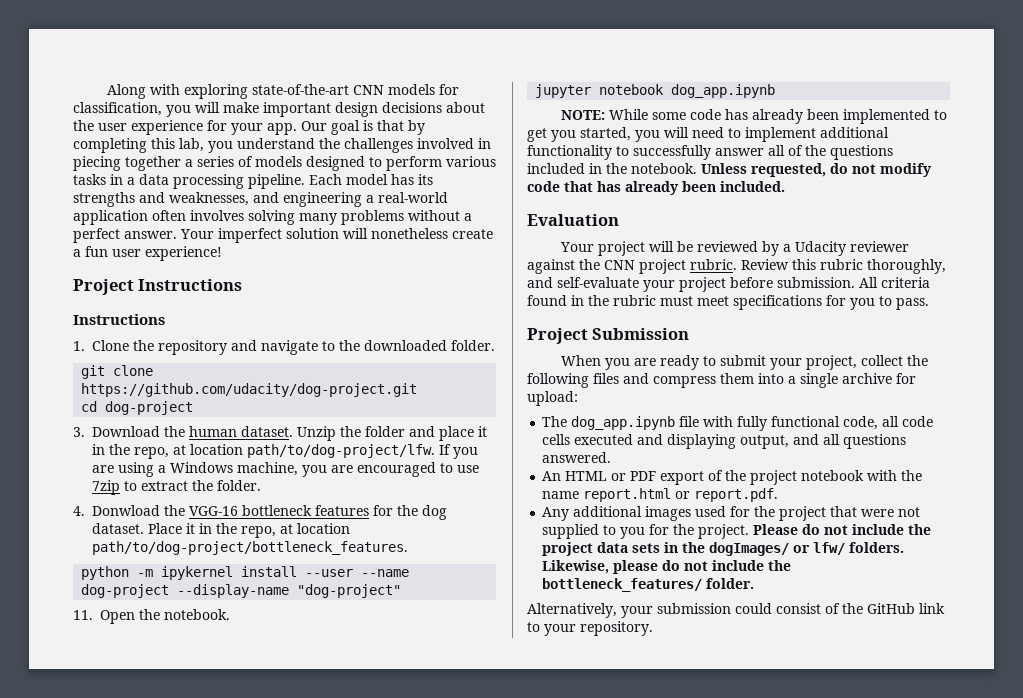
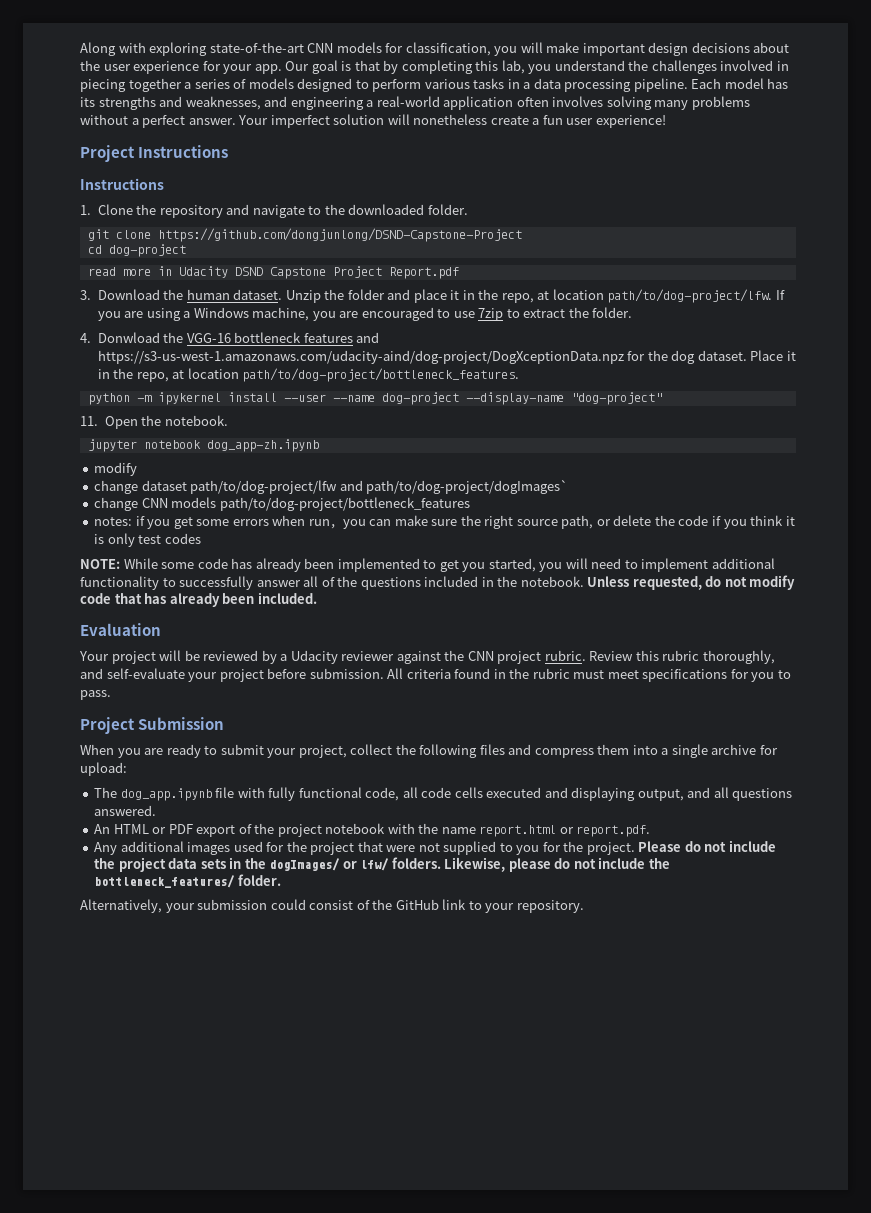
- git clone https://github.com/udacity/dog-project.git
+ git clone https://github.com/dongjunlong/DSND-Capstone-Project
+ read more in Udacity DSND Capstone Project Report.pdf
- 4. Donwload the VGG-16 bottleneck features for the dog dataset.
+ 4. Donwload the VGG-16 bottleneck features and https://s3-us-west-1.amazonaws.com/udacity-aind/dog-project/DogXceptionData.npz for the dog dataset.
- jupyter notebook dog_app.ipynb
+ jupyter notebook dog_app-zh.ipynb
+ modify
+ change dataset path/to/dog-project/lfw and path/to/dog-project/dogImages`
+ change CNN models path/to/dog-project/bottleneck_features
+ notes: if you get some errors when run，you can make sure the right source path, or delete the code if you think it is only test codes

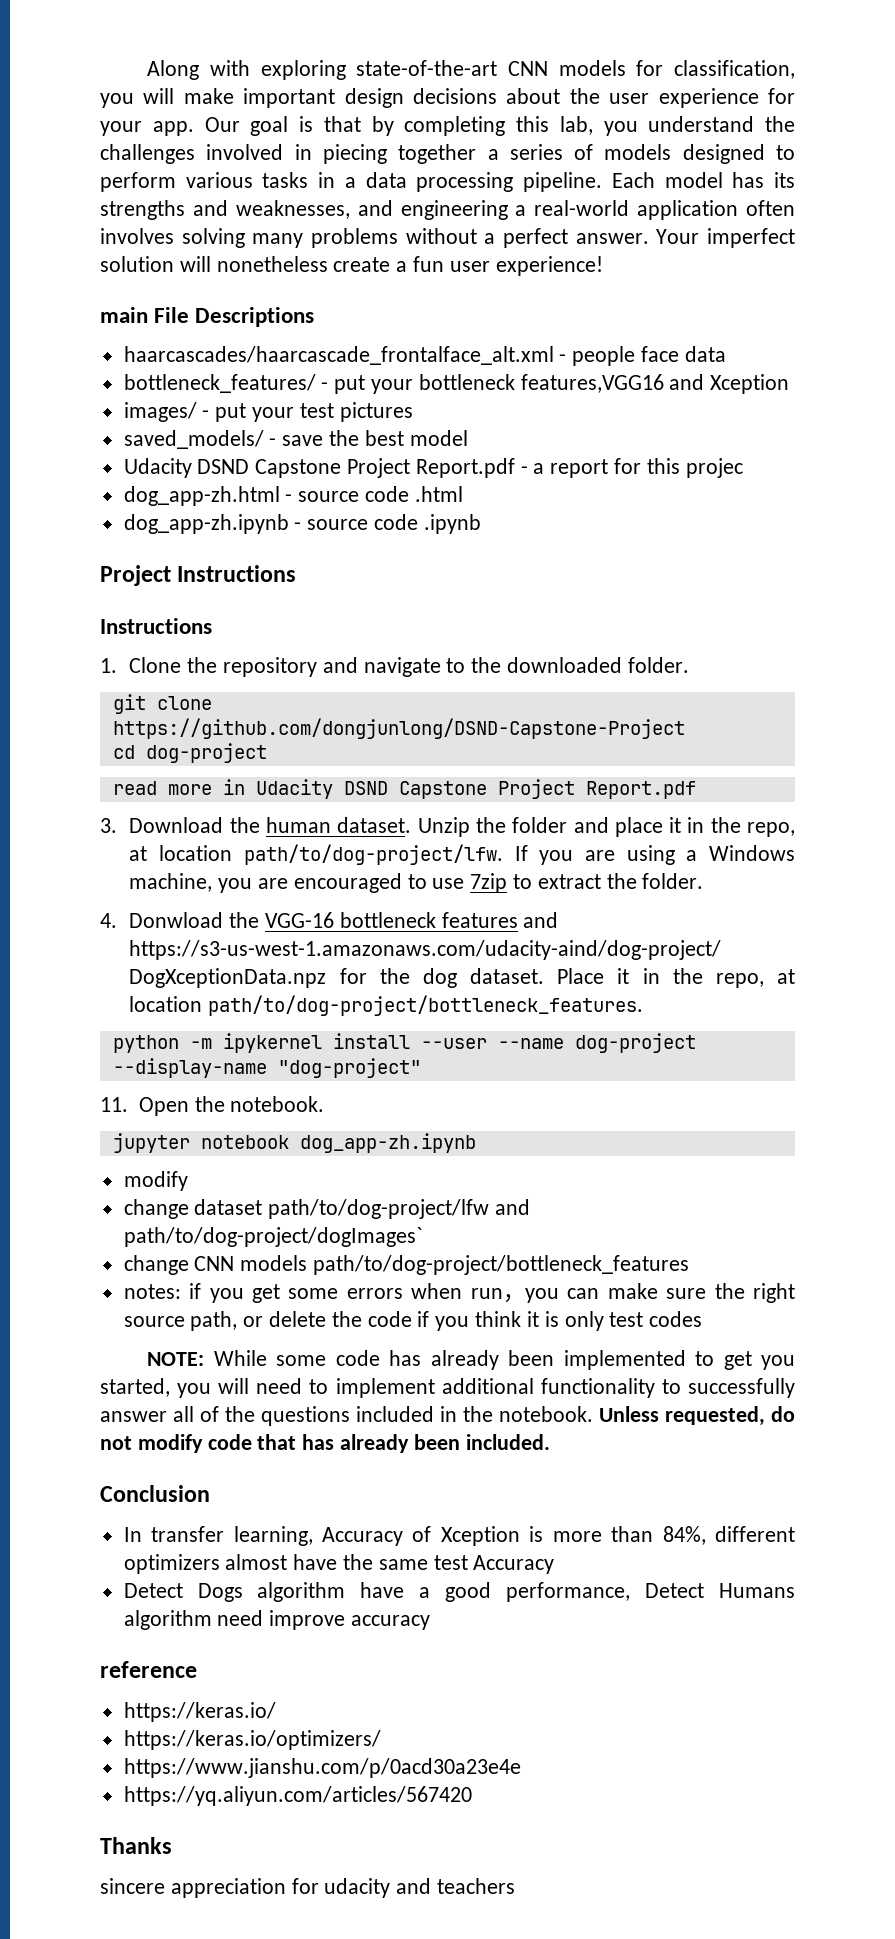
+ main File Descriptions
+ haarcascades/haarcascade_frontalface_alt.xml - people face data
+ bottleneck_features/ - put your bottleneck features,VGG16 and Xception
+ images/ - put your test pictures
+ saved_models/ - save the best model
+ Udacity DSND Capstone Project Report.pdf - a report for this projec
+ dog_app-zh.html - source code .html
+ dog_app-zh.ipynb - source code .ipynb
- Evaluation
- Your project will be reviewed by a Udacity reviewer against the CNN project rubric. Review this rubric thoroughly, and self-evaluate your project before submission. All criteria found in the rubric must meet specifications for you to pass.
- Project Submission
- When you are ready to submit your project, collect the following files and compress them into a single archive for upload:
- The dog_app.ipynb file with fully functional code, all code cells executed and displaying output, and all questions answered.
- An HTML or PDF export of the project notebook with the name report.html or report.pdf.
- Any additional images used for the project that were not supplied to you for the project. Please do not include the project data sets in the dogImages/ or lfw/ folders. Likewise, please do not include the bottleneck_features/ folder.
- Alternatively, your submission could consist of the GitHub link to your repository.
+ Conclusion
+ In transfer learning, Accuracy of Xception is more than 84%, different optimizers almost have the same test Accuracy
+ Detect Dogs algorithm have a good performance, Detect Humans algorithm need improve accuracy
+ reference
+ https://keras.io/
+ https://keras.io/optimizers/
+ https://www.jianshu.com/p/0acd30a23e4e
+ https://yq.aliyun.com/articles/567420
+ Thanks
+ sincere appreciation for udacity and teachers

